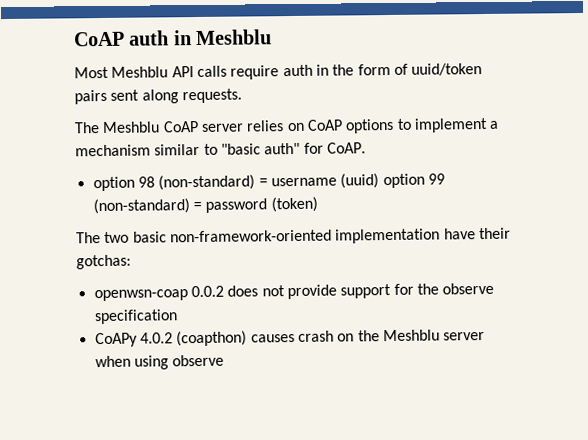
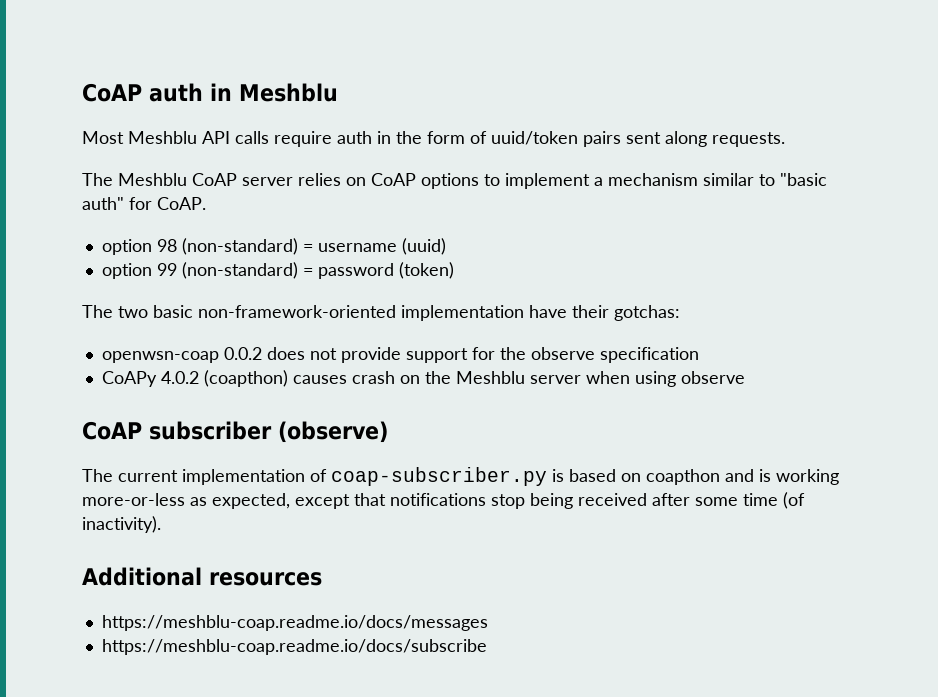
- option 98 (non-standard) = username (uuid) option 99 (non-standard) = password (token)
+ option 98 (non-standard) = username (uuid)
+ option 99 (non-standard) = password (token)
+ CoAP subscriber (observe)
+ The current implementation of coap-subscriber.py is based on coapthon and is working more-or-less as expected, except that notifications stop being received after some time (of inactivity).
+ Additional resources
+ https://meshblu-coap.readme.io/docs/messages
+ https://meshblu-coap.readme.io/docs/subscribe

